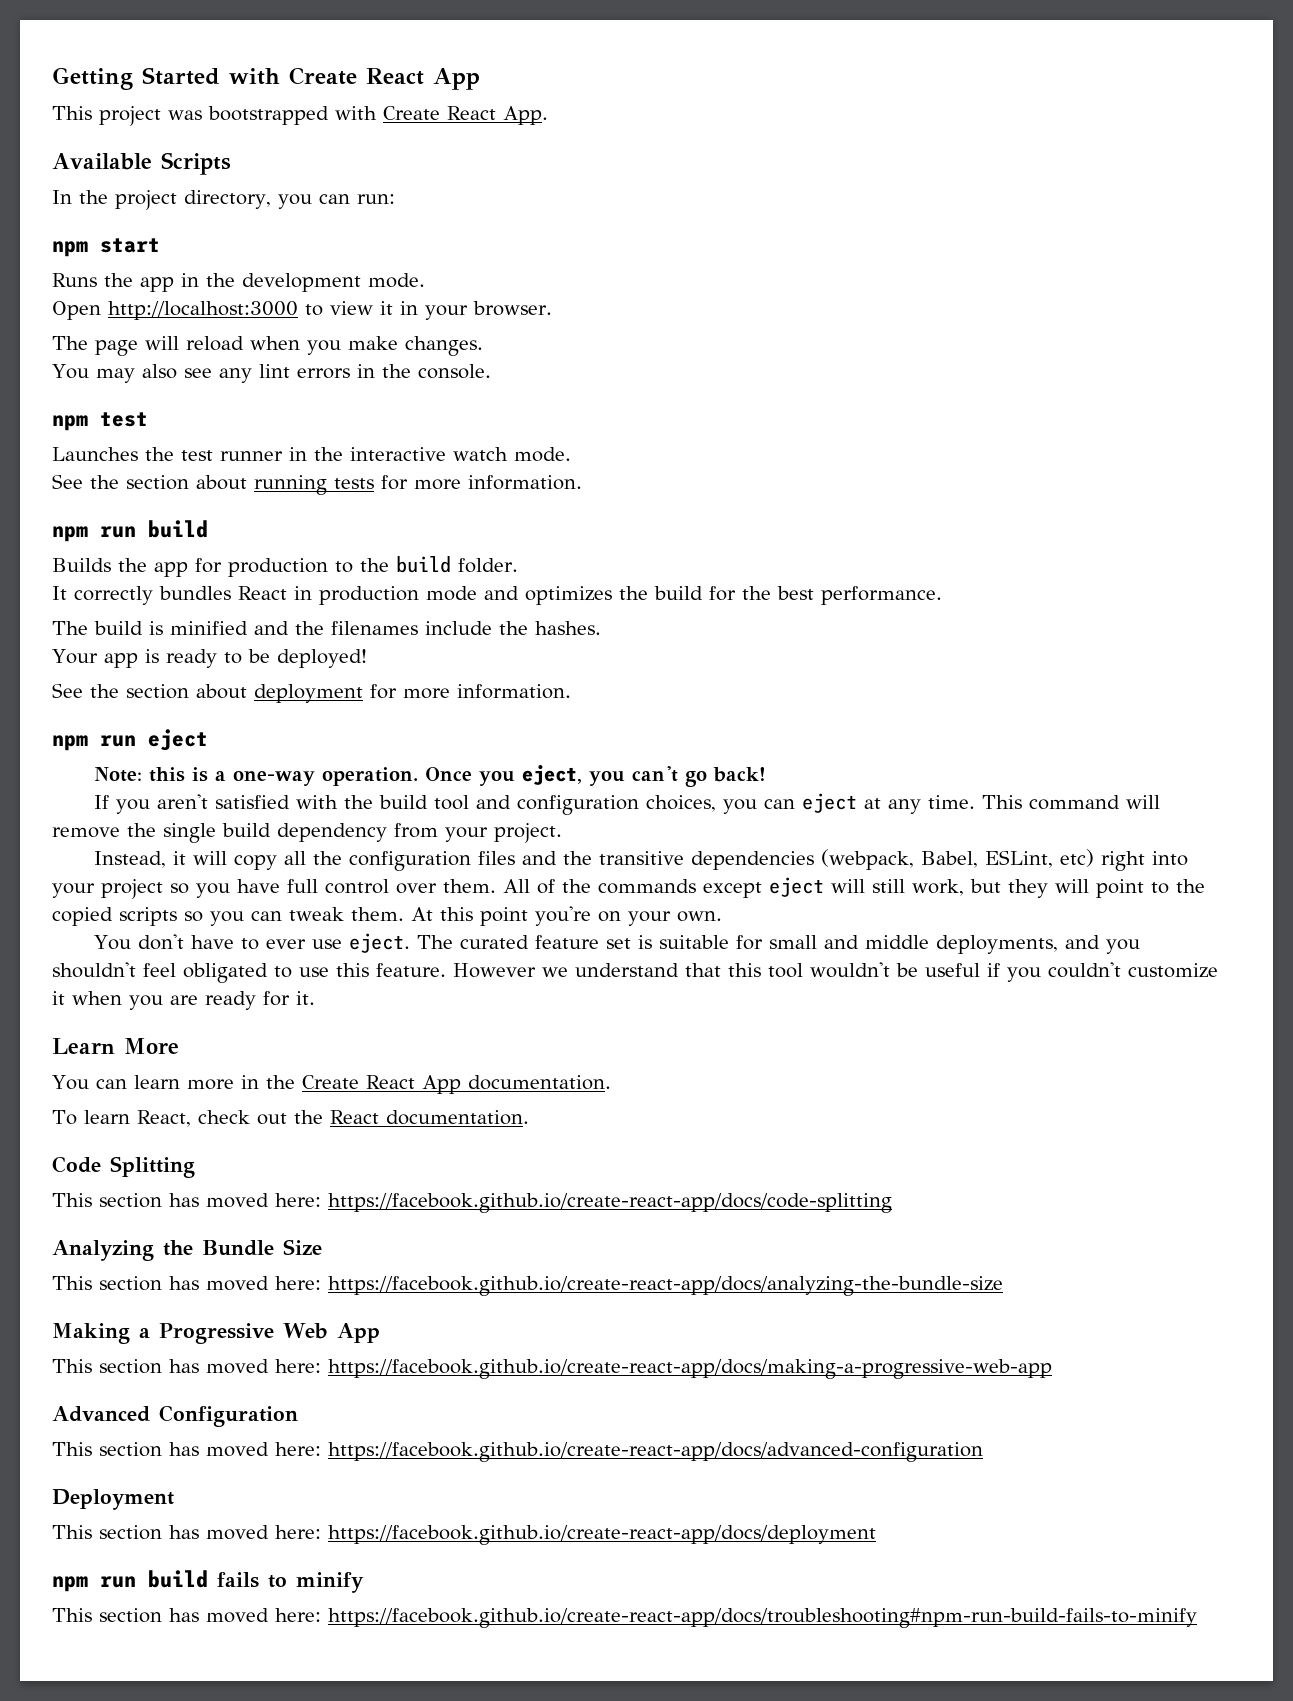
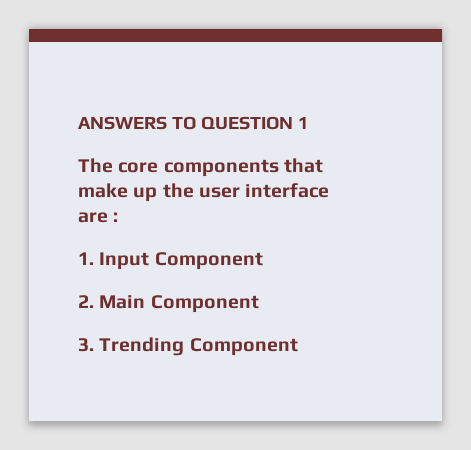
- Getting Started with Create React App
- This project was bootstrapped with Create React App.
- Available Scripts
- In the project directory, you can run:
- npm start
- Runs the app in the development mode.
- Open http://localhost:3000 to view it in your browser.
- The page will reload when you make changes.
- You may also see any lint errors in the console.
- npm test
- Launches the test runner in the interactive watch mode.
- See the section about running tests for more information.
- npm run build
- Builds the app for production to the build folder.
- It correctly bundles React in production mode and optimizes the build for the best performance.
- The build is minified and the filenames include the hashes.
- Your app is ready to be deployed!
- See the section about deployment for more information.
- npm run eject
- Note: this is a one-way operation. Once you eject, you can't go back!
- If you aren't satisfied with the build tool and configuration choices, you can eject at any time. This command will remove the single build dependency from your project.
- Instead, it will copy all the configuration files and the transitive dependencies (webpack, Babel, ESLint, etc) right into your project so you have full control over them. All of the commands except eject will still work, but they will point to the copied scripts so you can tweak them. At this point you're on your own.
- You don't have to ever use eject. The curated feature set is suitable for small and middle deployments, and you shouldn't feel obligated to use this feature. However we understand that this tool wouldn't be useful if you couldn't customize it when you are ready for it.
- Learn More
- You can learn more in the Create React App documentation.
- To learn React, check out the React documentation.
- Code Splitting
- This section has moved here: https://facebook.github.io/create-react-app/docs/code-splitting
- Analyzing the Bundle Size
- This section has moved here: https://facebook.github.io/create-react-app/docs/analyzing-the-bundle-size
- Making a Progressive Web App
- This section has moved here: https://facebook.github.io/create-react-app/docs/making-a-progressive-web-app
- Advanced Configuration
- This section has moved here: https://facebook.github.io/create-react-app/docs/advanced-configuration
- Deployment
- This section has moved here: https://facebook.github.io/create-react-app/docs/deployment
- npm run build fails to minify
- This section has moved here: https://facebook.github.io/create-react-app/docs/troubleshooting#npm-run-build-fails-to-minify
+ ANSWERS TO QUESTION 1
+ The core components that make up the user interface are :
+ 1. Input Component
+ 2. Main Component
+ 3. Trending Component

